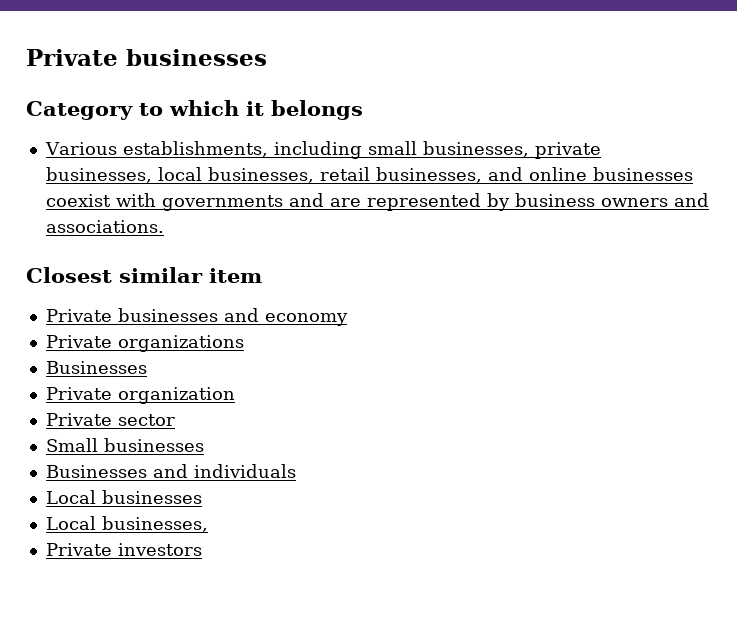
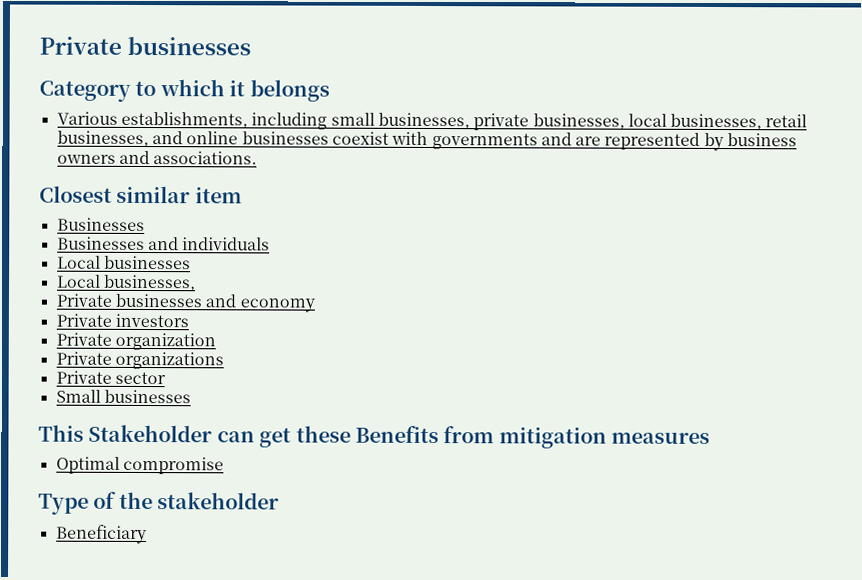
  Closest similar item
- Private businesses and economy
- Private organizations
  Businesses
- Private organization
- Private sector
- Small businesses
+ Private businesses and economy
  Private investors
+ Private organization
+ Private organizations
+ Private sector
+ Small businesses
+ This Stakeholder can get these Benefits from mitigation measures
+ Optimal compromise
+ Type of the stakeholder
+ Beneficiary

